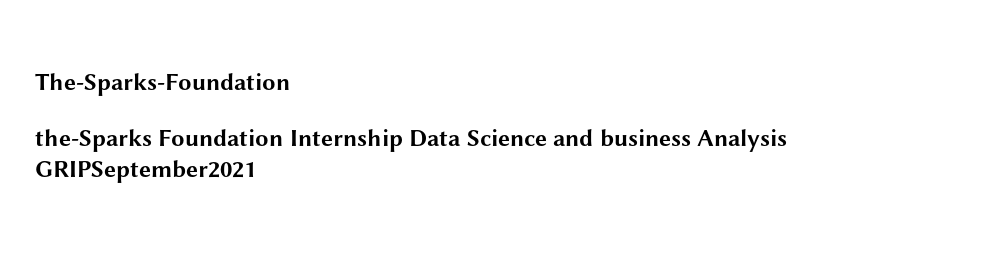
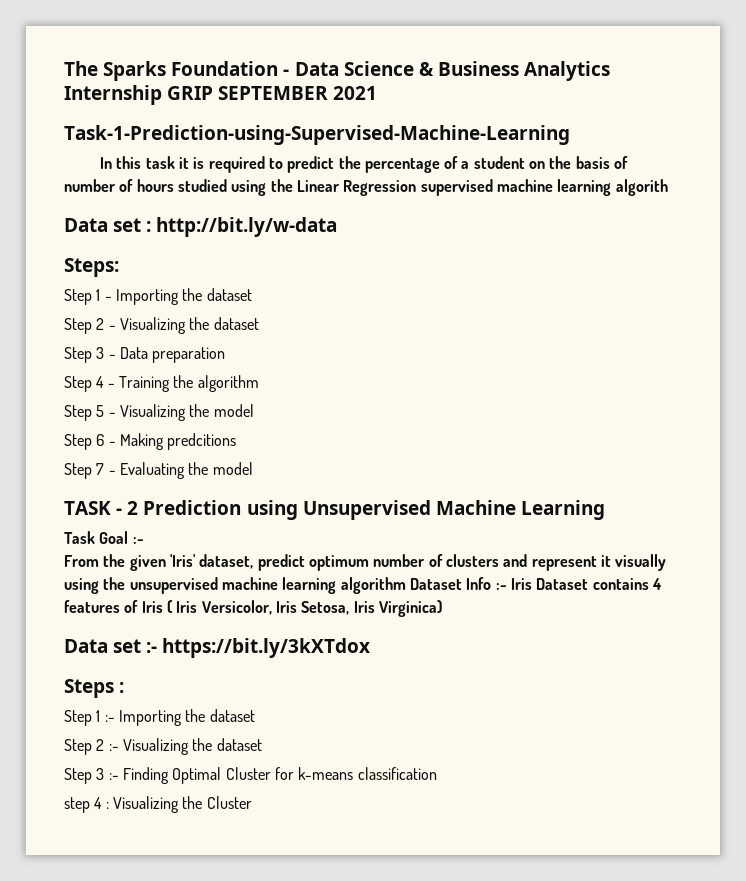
- The-Sparks-Foundation
- the-Sparks Foundation Internship Data Science and business Analysis GRIPSeptember2021
+ The Sparks Foundation - Data Science & Business Analytics Internship GRIP SEPTEMBER 2021
+ Task-1-Prediction-using-Supervised-Machine-Learning
+ In this task it is required to predict the percentage of a student on the basis of number of hours studied using the Linear Regression supervised machine learning algorith
+ Data set : http://bit.ly/w-data
+ Steps:
+ Step 1 - Importing the dataset
+ Step 2 - Visualizing the dataset
+ Step 3 - Data preparation
+ Step 4 - Training the algorithm
+ Step 5 - Visualizing the model
+ Step 6 - Making predcitions
+ Step 7 - Evaluating the model
+ TASK - 2 Prediction using Unsupervised Machine Learning
+ Task Goal :-
+ From the given 'Iris' dataset, predict optimum number of clusters and represent it visually using the unsupervised machine learning algorithm Dataset Info :- Iris Dataset contains 4 features of Iris ( Iris Versicolor, Iris Setosa, Iris Virginica)
+ Data set :- https://bit.ly/3kXTdox
+ Steps :
+ Step 1 :- Importing the dataset
+ Step 2 :- Visualizing the dataset
+ Step 3 :- Finding Optimal Cluster for k-means classification
+ step 4 : Visualizing the Cluster

